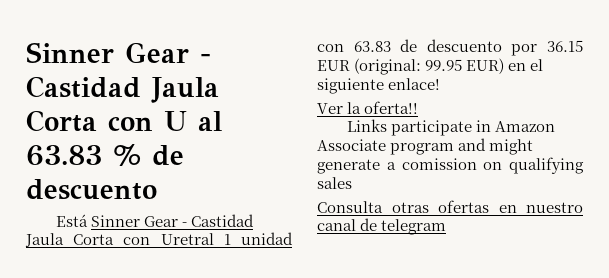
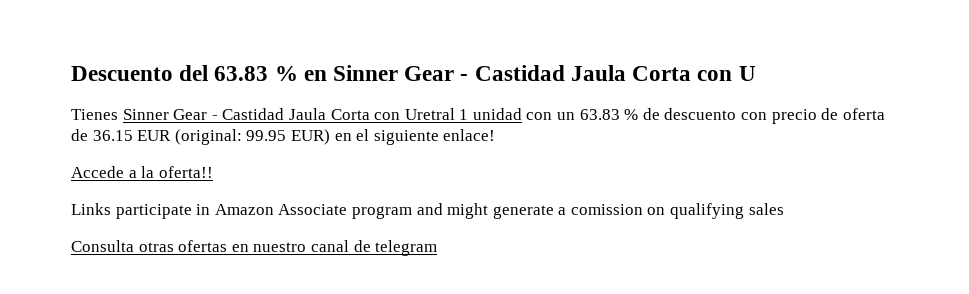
- Sinner Gear - Castidad Jaula Corta con U al 63.83 % de descuento
- Está Sinner Gear - Castidad Jaula Corta con Uretral 1 unidad con 63.83 de descuento por 36.15 EUR (original: 99.95 EUR) en el siguiente enlace!
+ Descuento del 63.83 % en Sinner Gear - Castidad Jaula Corta con U
+ Tienes Sinner Gear - Castidad Jaula Corta con Uretral 1 unidad con un 63.83 % de descuento con precio de oferta de 36.15 EUR (original: 99.95 EUR) en el siguiente enlace!
- Ver la oferta!!
+ Accede a la oferta!!

